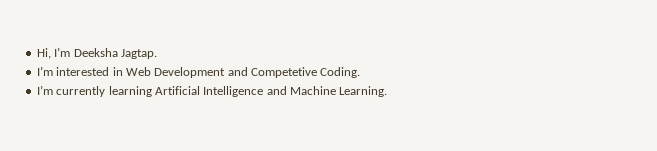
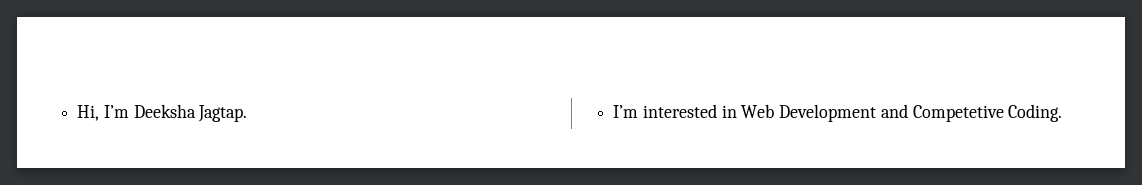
- I’m currently learning Artificial Intelligence and Machine Learning.

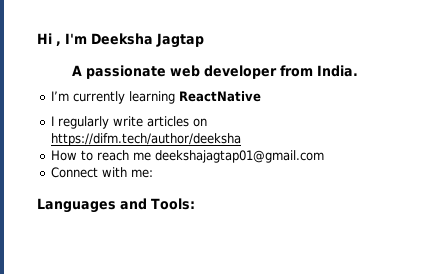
- Hi, I’m Deeksha Jagtap.
- I’m interested in Web Development and Competetive Coding.
+ Hi , I'm Deeksha Jagtap
+ A passionate web developer from India.
+ I’m currently learning ReactNative
+ I regularly write articles on https://difm.tech/author/deeksha
+ How to reach me deekshajagtap01@gmail.com
+ Connect with me:
+ Languages and Tools:

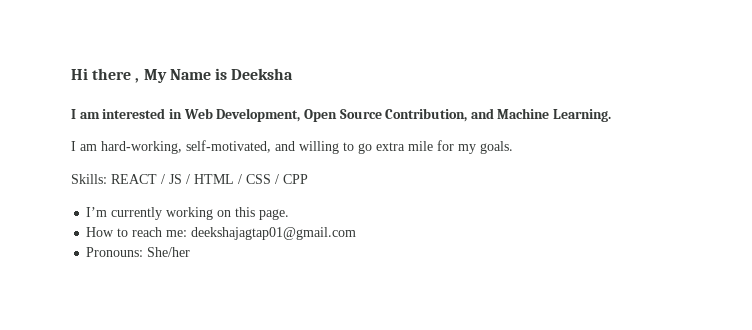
- Hi , I'm Deeksha Jagtap
- A passionate web developer from India.
- I’m currently learning ReactNative
- I regularly write articles on https://difm.tech/author/deeksha
+ Hi there , My Name is Deeksha
+ I am interested in Web Development, Open Source Contribution, and Machine Learning.
+ I am hard-working, self-motivated, and willing to go extra mile for my goals.
+ Skills: REACT / JS / HTML / CSS / CPP
+ I’m currently working on this page.
- How to reach me deekshajagtap01@gmail.com
+ How to reach me: deekshajagtap01@gmail.com
- Connect with me:
- Languages and Tools:
+ Pronouns: She/her

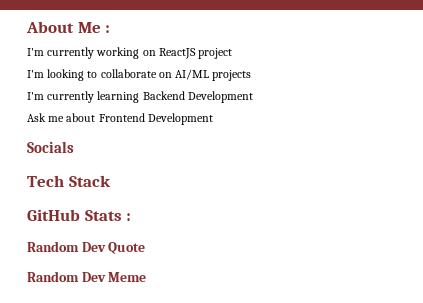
- Hi there , My Name is Deeksha
- I am interested in Web Development, Open Source Contribution, and Machine Learning.
- I am hard-working, self-motivated, and willing to go extra mile for my goals.
- Skills: REACT / JS / HTML / CSS / CPP
- I’m currently working on this page.
- How to reach me: deekshajagtap01@gmail.com
- Pronouns: She/her
+ About Me :
+ I'm currently working on ReactJS project
+ I'm looking to collaborate on AI/ML projects
+ I'm currently learning Backend Development
+ Ask me about Frontend Development
+ Socials
+ Tech Stack
+ GitHub Stats :
+ Random Dev Quote
+ Random Dev Meme

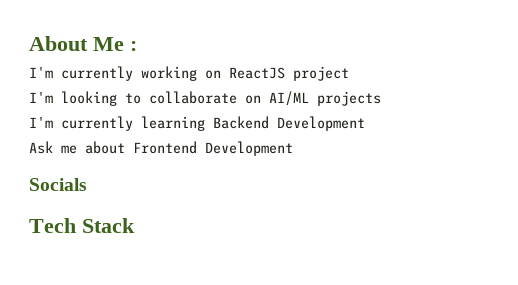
- GitHub Stats :
- Random Dev Quote
- Random Dev Meme

